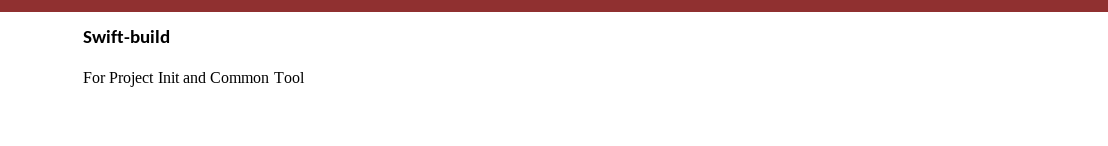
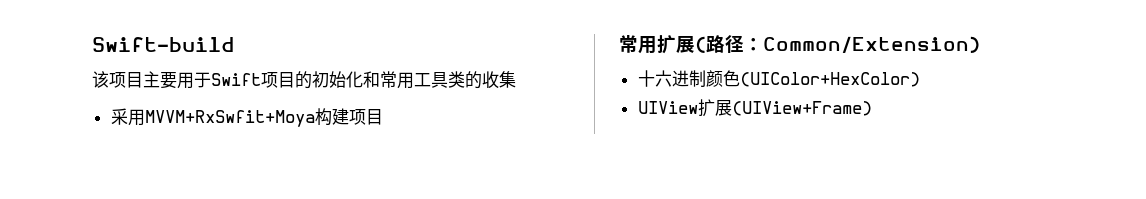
- For Project Init and Common Tool
+ 该项目主要用于Swift项目的初始化和常用工具类的收集
+ 采用MVVM+RxSwfit+Moya构建项目
+ 常用扩展(路径：Common/Extension)
+ 十六进制颜色(UIColor+HexColor)
+ UIView扩展(UIView+Frame)

